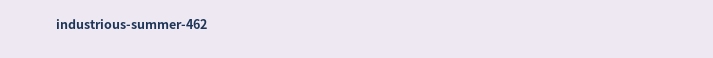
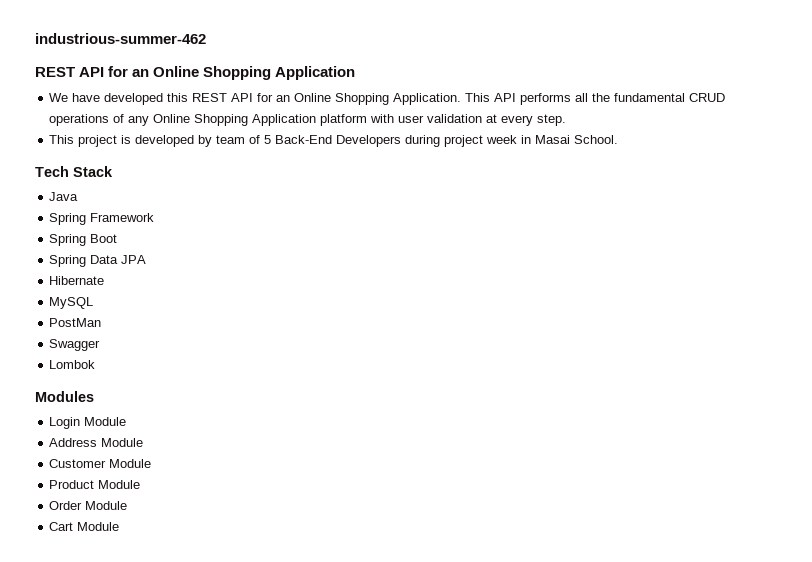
+ REST API for an Online Shopping Application
+ We have developed this REST API for an Online Shopping Application. This API performs all the fundamental CRUD operations of any Online Shopping Application platform with user validation at every step.
+ This project is developed by team of 5 Back-End Developers during project week in Masai School.
+ Tech Stack
+ Java
+ Spring Framework
+ Spring Boot
+ Spring Data JPA
+ Hibernate
+ MySQL
+ PostMan
+ Swagger
+ Lombok
+ Modules
+ Login Module
+ Address Module
+ Customer Module
+ Product Module
+ Order Module
+ Cart Module

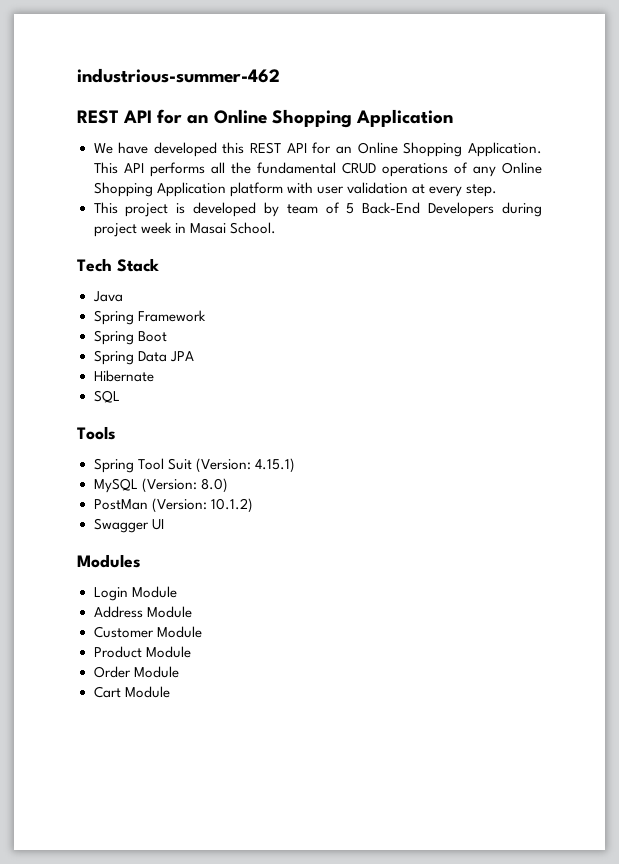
+ SQL
+ Tools
+ Spring Tool Suit (Version: 4.15.1)
- MySQL
+ MySQL (Version: 8.0)
- PostMan
+ PostMan (Version: 10.1.2)
- Swagger
- Lombok
+ Swagger UI

